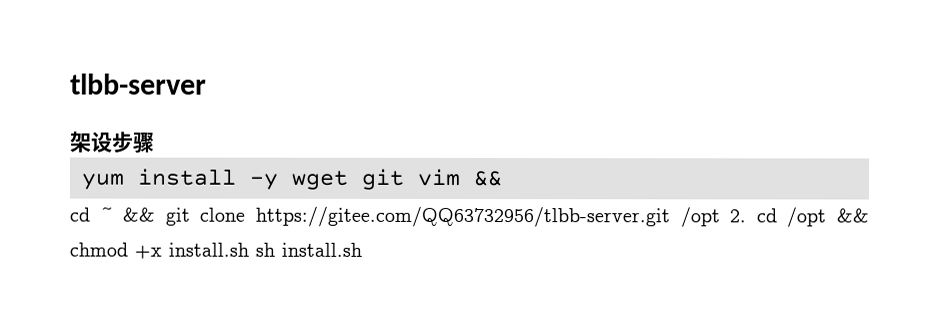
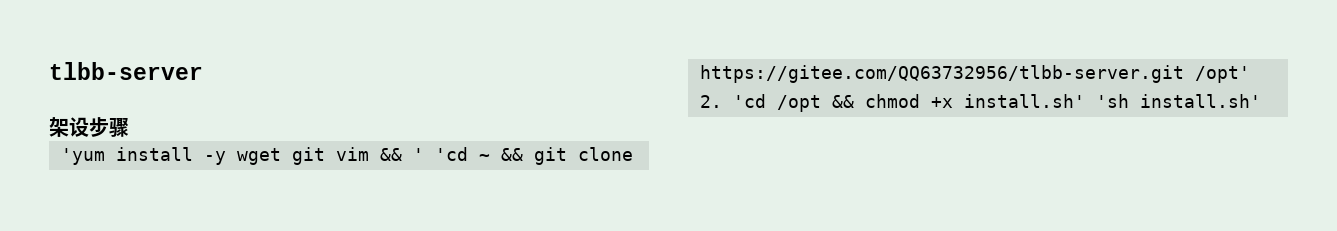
- yum install -y wget git vim &&
- cd ~ && git clone https://gitee.com/QQ63732956/tlbb-server.git /opt 2. cd /opt && chmod +x install.sh sh install.sh
+ 'yum install -y wget git vim && ' 'cd ~ && git clone https://gitee.com/QQ63732956/tlbb-server.git /opt' 2. 'cd /opt && chmod +x install.sh' 'sh install.sh'

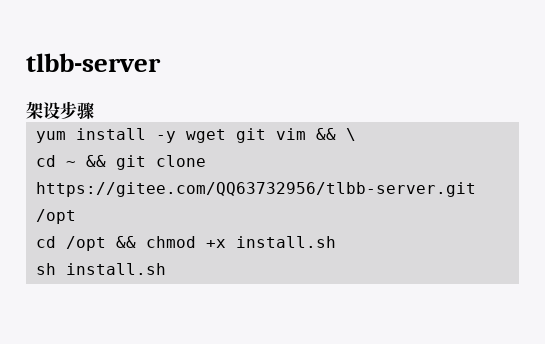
- 'yum install -y wget git vim && ' 'cd ~ && git clone https://gitee.com/QQ63732956/tlbb-server.git /opt' 2. 'cd /opt && chmod +x install.sh' 'sh install.sh'
+ yum install -y wget git vim && \
+ cd ~ && git clone https://gitee.com/QQ63732956/tlbb-server.git /opt
+ cd /opt && chmod +x install.sh
+ sh install.sh

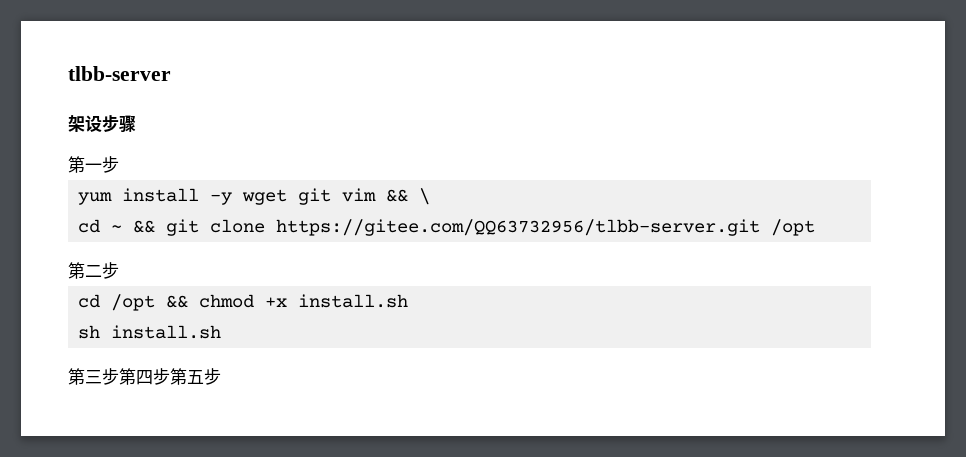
+ 第一步
+ 第二步
+ 第三步第四步第五步

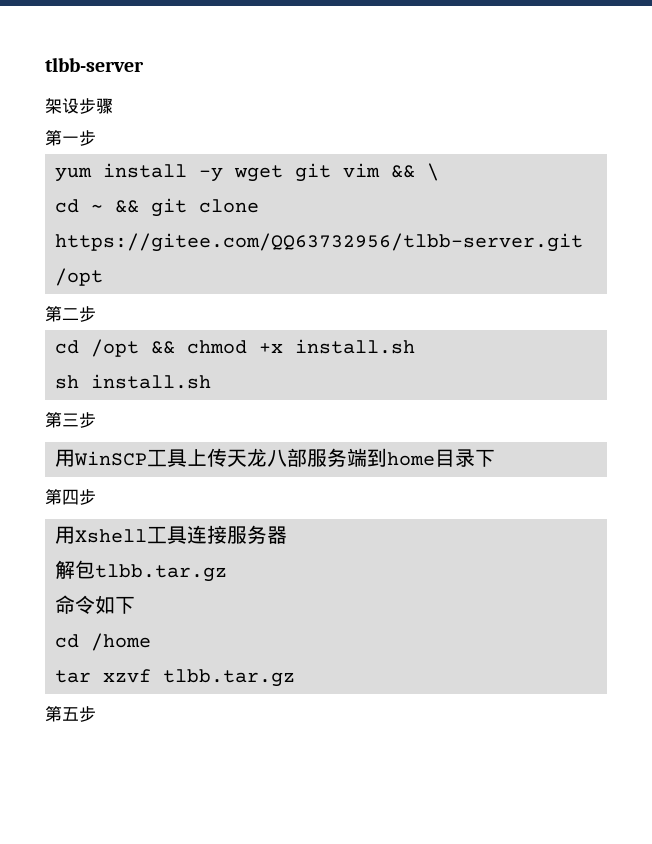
- 第三步第四步第五步
+ 第三步
+ 用WinSCP工具上传天龙八部服务端到home目录下
+ 第四步
+ 用Xshell工具连接服务器
+ 解包tlbb.tar.gz
+ 命令如下
+ cd /home
+ tar xzvf tlbb.tar.gz
+ 第五步

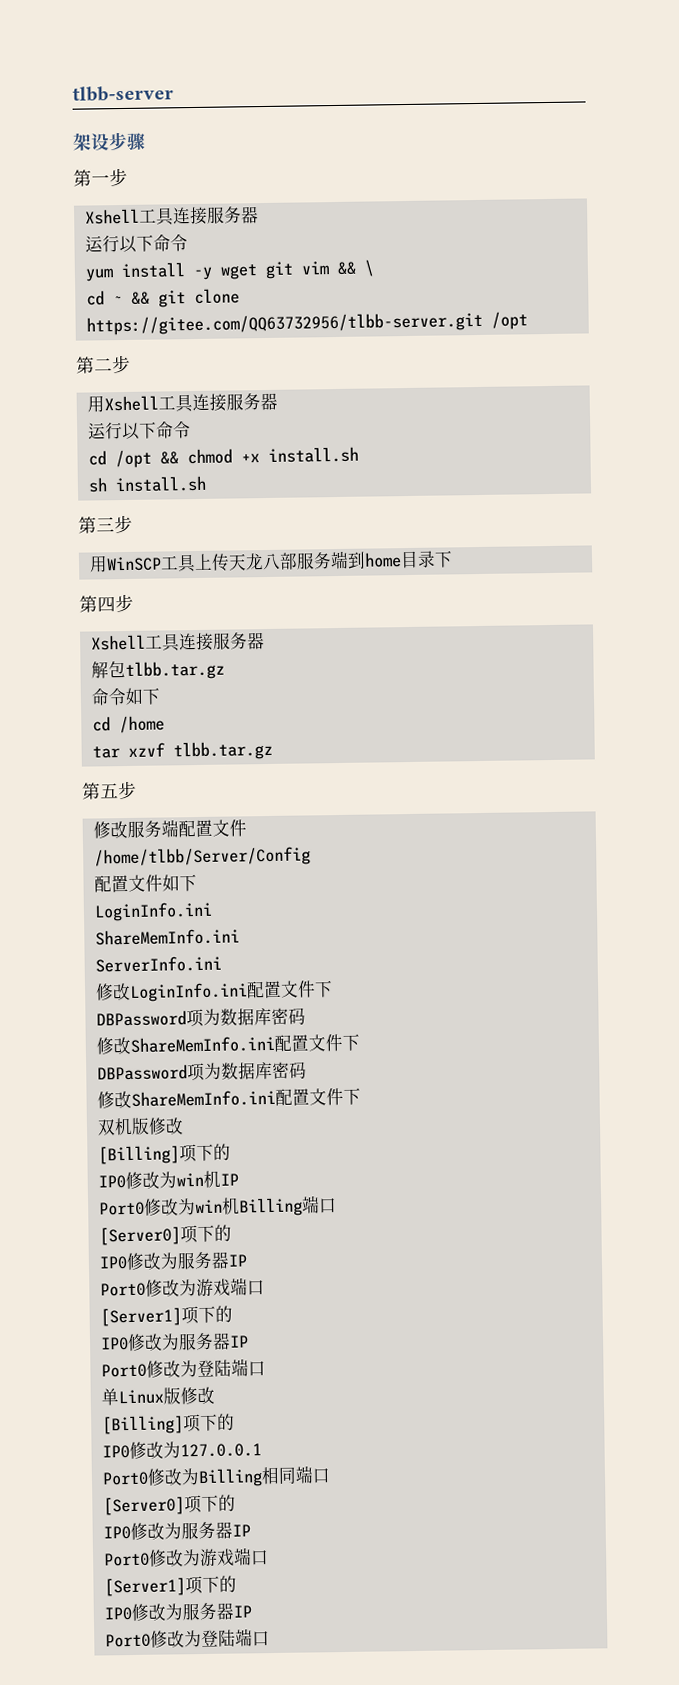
  第一步
+ Xshell工具连接服务器
+ 运行以下命令
+ 用Xshell工具连接服务器
+ 运行以下命令
  第四步
- 用Xshell工具连接服务器
+ Xshell工具连接服务器
+ 修改服务端配置文件
+ /home/tlbb/Server/Config
+ 配置文件如下
+ LoginInfo.ini
+ ShareMemInfo.ini
+ ServerInfo.ini
+ 修改LoginInfo.ini配置文件下
+ DBPassword项为数据库密码
+ 修改ShareMemInfo.ini配置文件下
+ DBPassword项为数据库密码
+ 修改ShareMemInfo.ini配置文件下
+ 双机版修改
+ [Billing]项下的
+ IP0修改为win机IP
+ Port0修改为win机Billing端口
+ [Server0]项下的
+ IP0修改为服务器IP
+ Port0修改为游戏端口
+ [Server1]项下的
+ IP0修改为服务器IP
+ Port0修改为登陆端口
+ 单Linux版修改
+ [Billing]项下的
+ IP0修改为127.0.0.1
+ Port0修改为Billing相同端口
+ [Server0]项下的
+ IP0修改为服务器IP
+ Port0修改为游戏端口
+ [Server1]项下的
+ IP0修改为服务器IP
+ Port0修改为登陆端口

